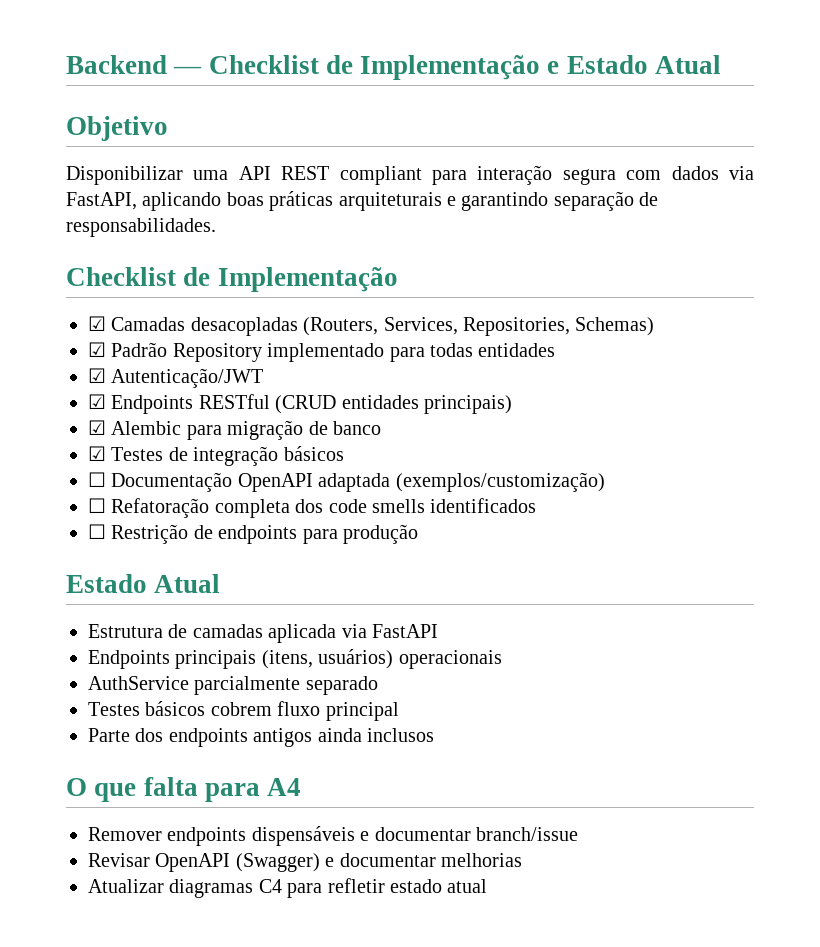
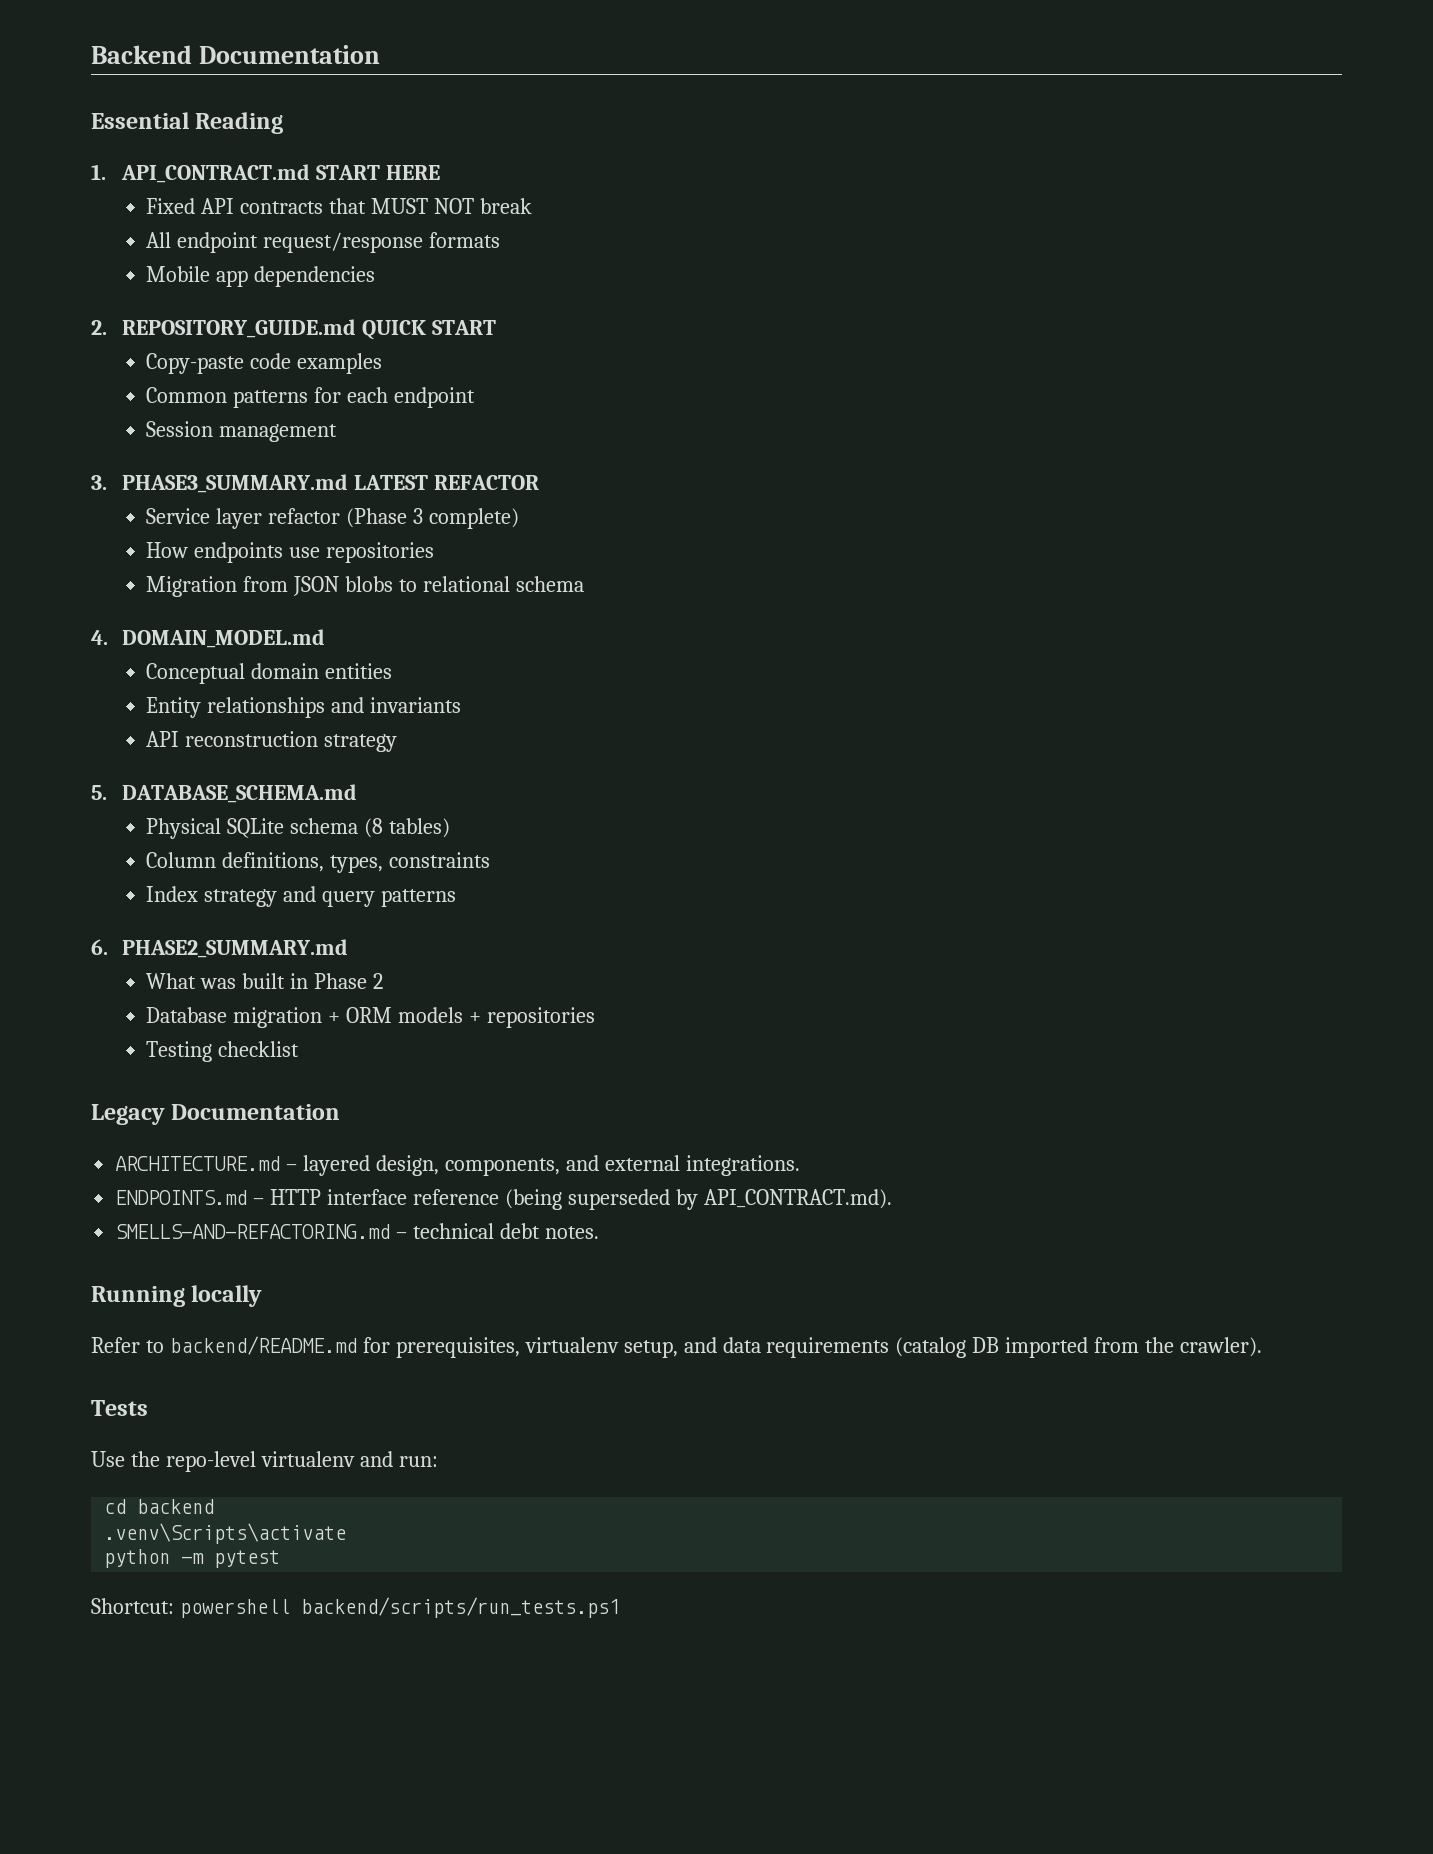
- Backend — Checklist de Implementação e Estado Atual
- Objetivo
- Disponibilizar uma API REST compliant para interação segura com dados via FastAPI, aplicando boas práticas arquiteturais e garantindo separação de responsabilidades.
- Checklist de Implementação
- ☑ Camadas desacopladas (Routers, Services, Repositories, Schemas)
- ☑ Padrão Repository implementado para todas entidades
- ☑ Autenticação/JWT
- ☑ Endpoints RESTful (CRUD entidades principais)
- ☑ Alembic para migração de banco
- ☑ Testes de integração básicos
- ☐ Documentação OpenAPI adaptada (exemplos/customização)
- ☐ Refatoração completa dos code smells identificados
- ☐ Restrição de endpoints para produção
- Estado Atual
- Estrutura de camadas aplicada via FastAPI
- Endpoints principais (itens, usuários) operacionais
- AuthService parcialmente separado
- Testes básicos cobrem fluxo principal
- Parte dos endpoints antigos ainda inclusos
- O que falta para A4
- Remover endpoints dispensáveis e documentar branch/issue
- Revisar OpenAPI (Swagger) e documentar melhorias
- Atualizar diagramas C4 para refletir estado atual
+ Backend Documentation
+ Essential Reading
+ 1. API_CONTRACT.md START HERE
+ Fixed API contracts that MUST NOT break
+ All endpoint request/response formats
+ Mobile app dependencies
+ 2. REPOSITORY_GUIDE.md QUICK START
+ Copy-paste code examples
+ Common patterns for each endpoint
+ Session management
+ 3. PHASE3_SUMMARY.md LATEST REFACTOR
+ Service layer refactor (Phase 3 complete)
+ How endpoints use repositories
+ Migration from JSON blobs to relational schema
+ 4. DOMAIN_MODEL.md
+ Conceptual domain entities
+ Entity relationships and invariants
+ API reconstruction strategy
+ 5. DATABASE_SCHEMA.md
+ Physical SQLite schema (8 tables)
+ Column definitions, types, constraints
+ Index strategy and query patterns
+ 6. PHASE2_SUMMARY.md
+ What was built in Phase 2
+ Database migration + ORM models + repositories
+ Testing checklist
+ Legacy Documentation
+ ARCHITECTURE.md – layered design, components, and external integrations.
+ ENDPOINTS.md – HTTP interface reference (being superseded by API_CONTRACT.md).
+ SMELLS-AND-REFACTORING.md – technical debt notes.
+ Running locally
+ Refer to backend/README.md for prerequisites, virtualenv setup, and data requirements (catalog DB imported from the crawler).
+ Tests
+ Use the repo-level virtualenv and run:
+ cd backend
+ .venv\Scripts\activate
+ python -m pytest
+ Shortcut: powershell backend/scripts/run_tests.ps1

